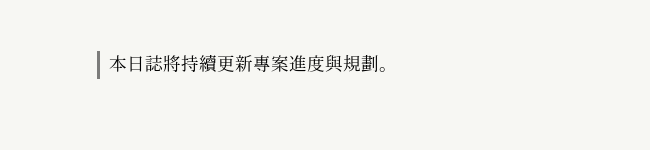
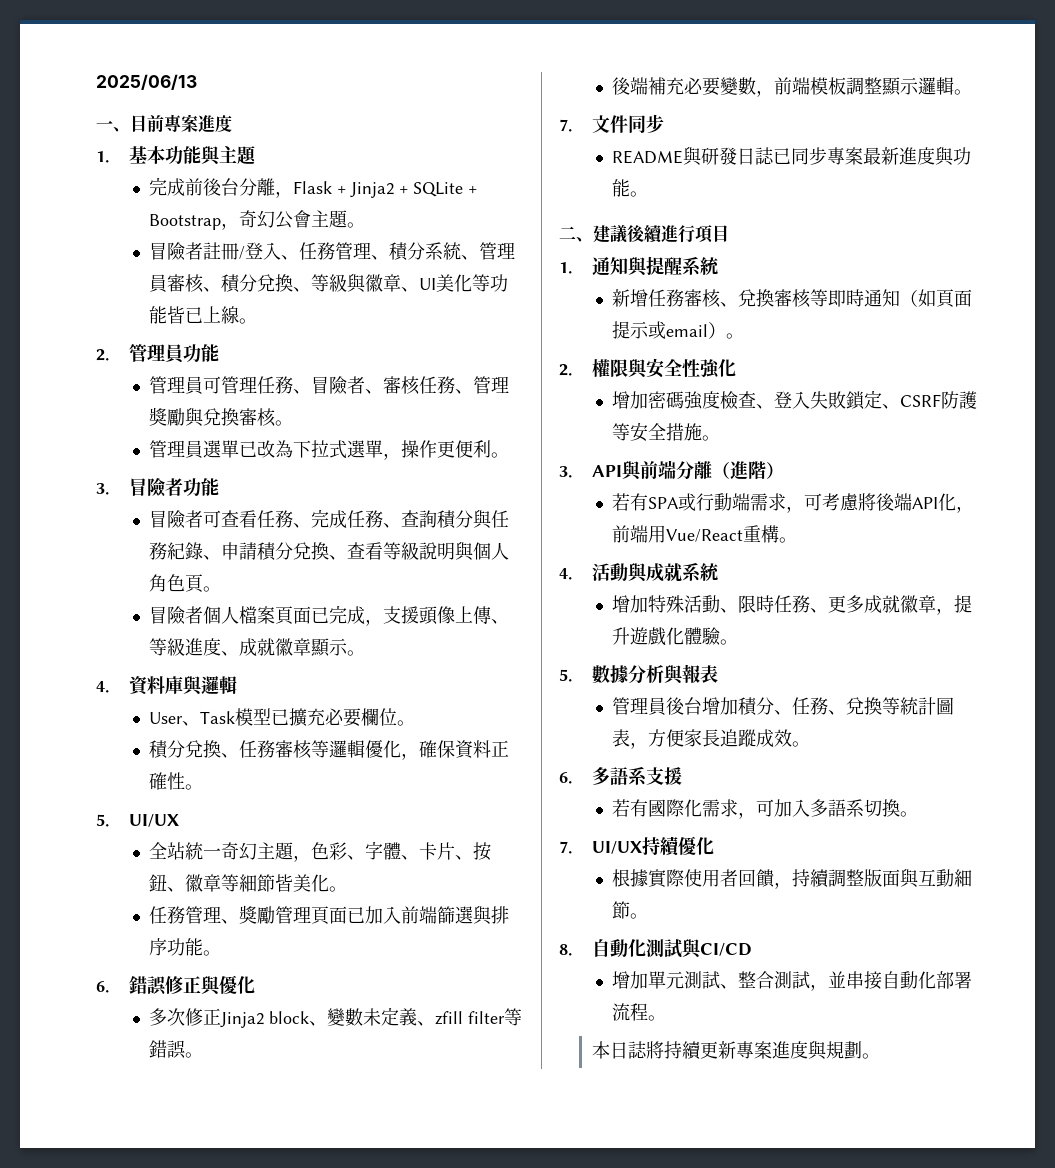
+ 2025/06/13
+ 一、目前專案進度
+ 1.基本功能與主題
+ 完成前後台分離，Flask + Jinja2 + SQLite + Bootstrap，奇幻公會主題。
+ 冒險者註冊/登入、任務管理、積分系統、管理員審核、積分兌換、等級與徽章、UI美化等功能皆已上線。
+ 2.管理員功能
+ 管理員可管理任務、冒險者、審核任務、管理獎勵與兌換審核。
+ 管理員選單已改為下拉式選單，操作更便利。
+ 3.冒險者功能
+ 冒險者可查看任務、完成任務、查詢積分與任務紀錄、申請積分兌換、查看等級說明與個人角色頁。
+ 冒險者個人檔案頁面已完成，支援頭像上傳、等級進度、成就徽章顯示。
+ 4.資料庫與邏輯
+ User、Task模型已擴充必要欄位。
+ 積分兌換、任務審核等邏輯優化，確保資料正確性。
+ 5. UI/UX
+ 全站統一奇幻主題，色彩、字體、卡片、按鈕、徽章等細節皆美化。
+ 任務管理、獎勵管理頁面已加入前端篩選與排序功能。
+ 6.錯誤修正與優化
+ 多次修正Jinja2 block、變數未定義、zfill filter等錯誤。
+ 後端補充必要變數，前端模板調整顯示邏輯。
+ 7.文件同步
+ README與研發日誌已同步專案最新進度與功能。
+ 二、建議後續進行項目
+ 1.通知與提醒系統
+ 新增任務審核、兌換審核等即時通知（如頁面提示或email）。
+ 2.權限與安全性強化
+ 增加密碼強度檢查、登入失敗鎖定、CSRF防護等安全措施。
+ 3. API與前端分離（進階）
+ 若有SPA或行動端需求，可考慮將後端API化，前端用Vue/React重構。
+ 4.活動與成就系統
+ 增加特殊活動、限時任務、更多成就徽章，提升遊戲化體驗。
+ 5.數據分析與報表
+ 管理員後台增加積分、任務、兌換等統計圖表，方便家長追蹤成效。
+ 6.多語系支援
+ 若有國際化需求，可加入多語系切換。
+ 7. UI/UX持續優化
+ 根據實際使用者回饋，持續調整版面與互動細節。
+ 8.自動化測試與CI/CD
+ 增加單元測試、整合測試，並串接自動化部署流程。

